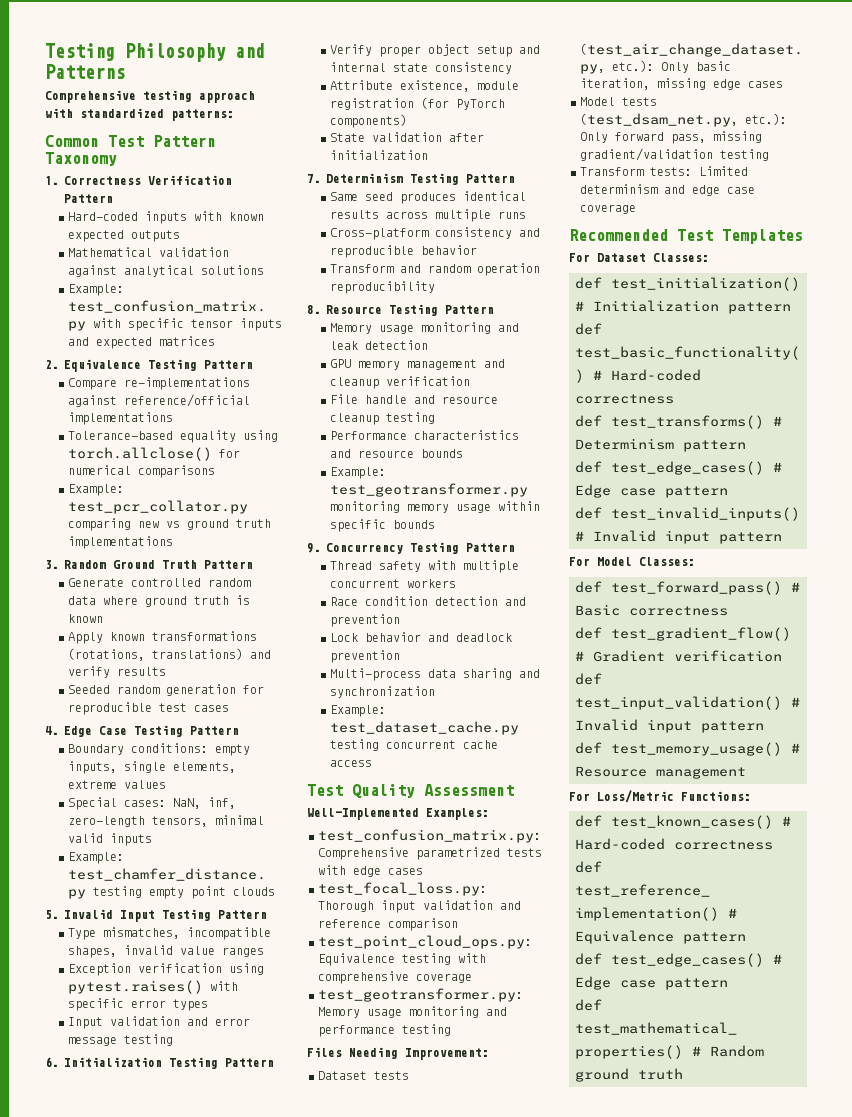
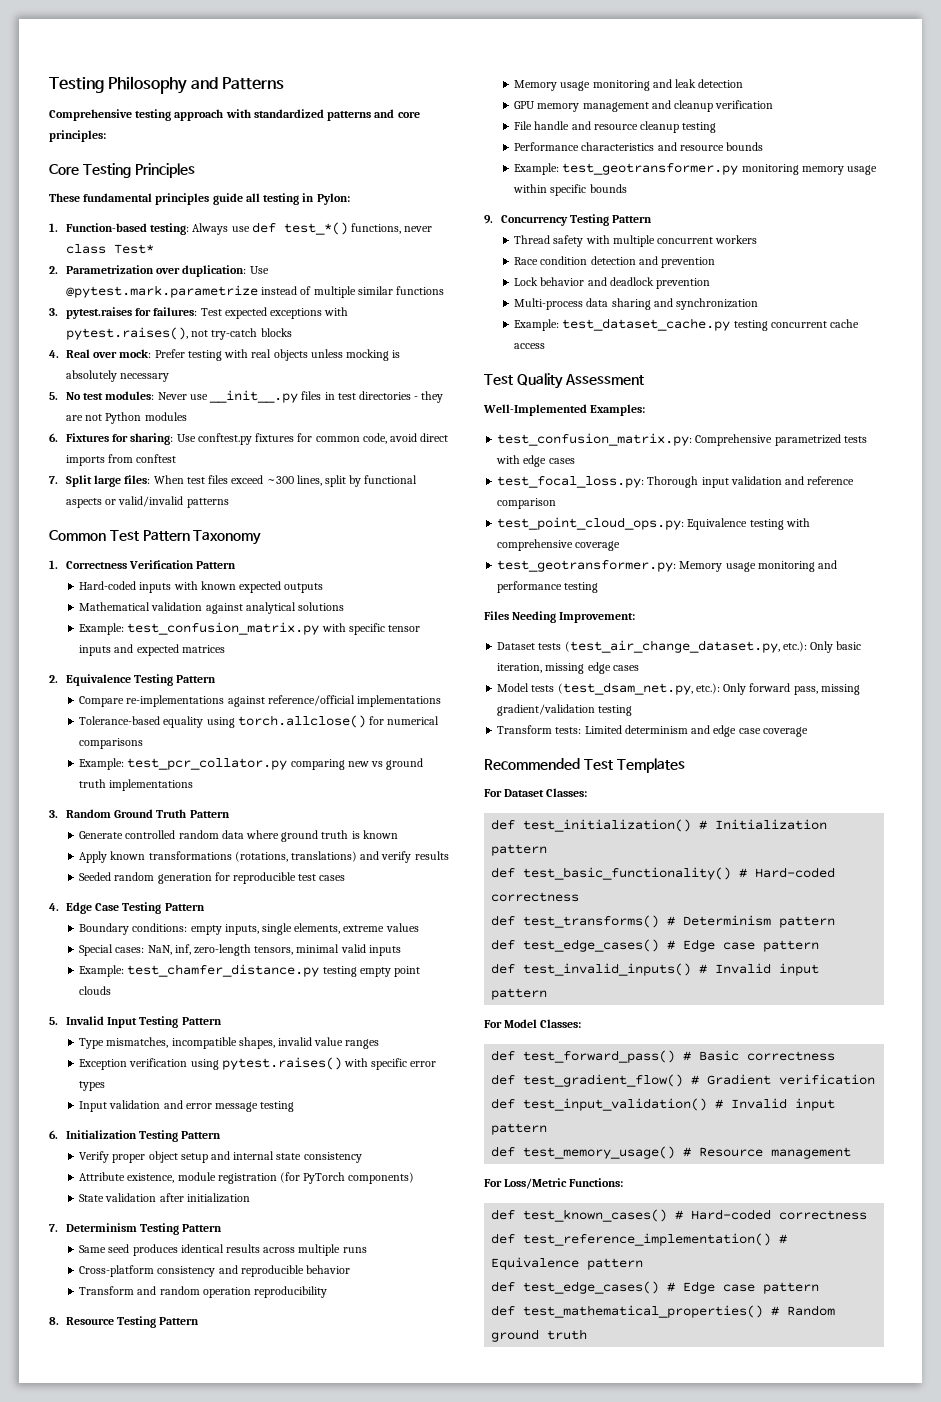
- Comprehensive testing approach with standardized patterns:
+ Comprehensive testing approach with standardized patterns and core principles:
+ Core Testing Principles
+ These fundamental principles guide all testing in Pylon:
+ 1. Function-based testing: Always use def test_*() functions, never class Test*
+ 2. Parametrization over duplication: Use @pytest.mark.parametrize instead of multiple similar functions
+ 3. pytest.raises for failures: Test expected exceptions with pytest.raises(), not try-catch blocks
+ 4. Real over mock: Prefer testing with real objects unless mocking is absolutely necessary
+ 5. No test modules: Never use __init__.py files in test directories - they are not Python modules
+ 6. Fixtures for sharing: Use conftest.py fixtures for common code, avoid direct imports from conftest
+ 7. Split large files: When test files exceed ~300 lines, split by functional aspects or valid/invalid patterns

